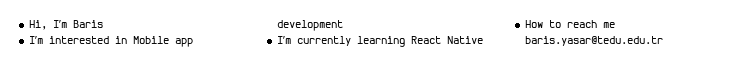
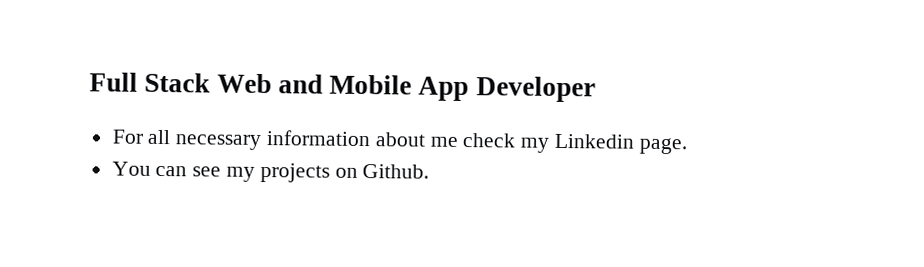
- Hi, I’m Baris
- I’m interested in Mobile app development
- I’m currently learning React Native
- How to reach me baris.yasar@tedu.edu.tr
+ Full Stack Web and Mobile App Developer
+ For all necessary information about me check my Linkedin page.
+ You can see my projects on Github.

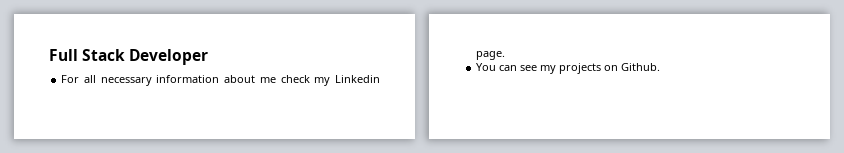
- Full Stack Web and Mobile App Developer
+ Full Stack Developer

